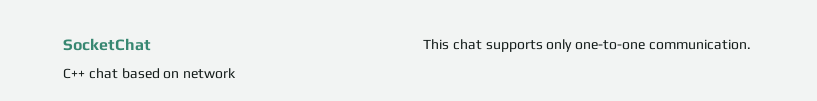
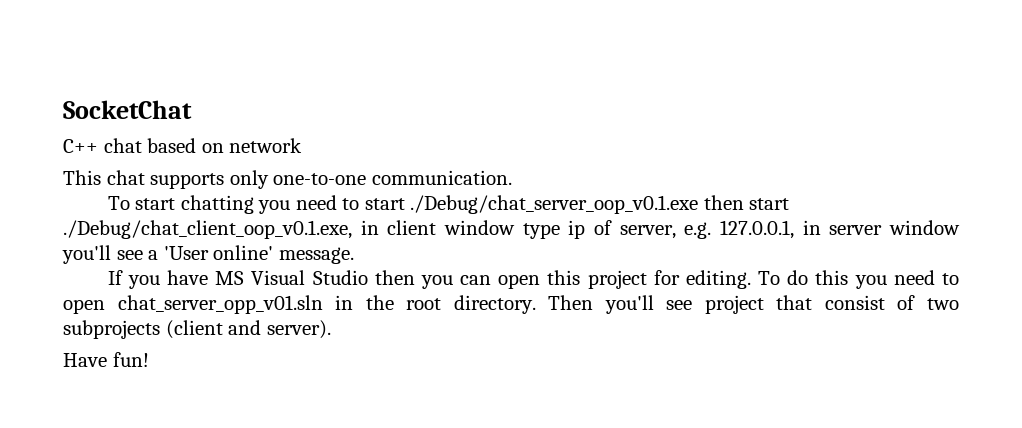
+ To start chatting you need to start ./Debug/chat_server_oop_v0.1.exe then start ./Debug/chat_client_oop_v0.1.exe, in client window type ip of server, e.g. 127.0.0.1, in server window you'll see a 'User online' message.
+ If you have MS Visual Studio then you can open this project for editing. To do this you need to open chat_server_opp_v01.sln in the root directory. Then you'll see project that consist of two subprojects (client and server).
+ Have fun!

